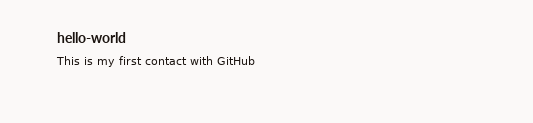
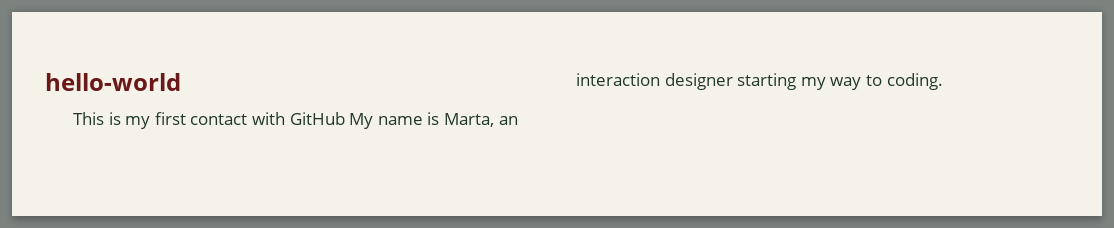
- This is my first contact with GitHub
+ This is my first contact with GitHub My name is Marta, an interaction designer starting my way to coding.

